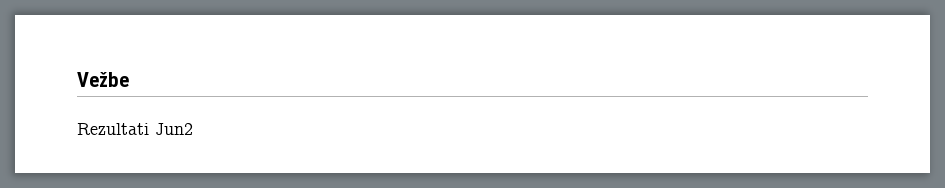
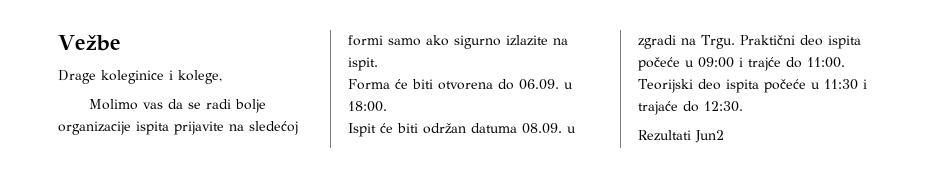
+ Drage koleginice i kolege,
+ Molimo vas da se radi bolje organizacije ispita prijavite na sledećoj formi samo ako sigurno izlazite na ispit.
+ Forma će biti otvorena do 06.09. u 18:00.
+ Ispit će biti održan datuma 08.09. u zgradi na Trgu. Praktični deo ispita počeće u 09:00 i trajće do 11:00. Teorijski deo ispita počeće u 11:30 i trajaće do 12:30.

